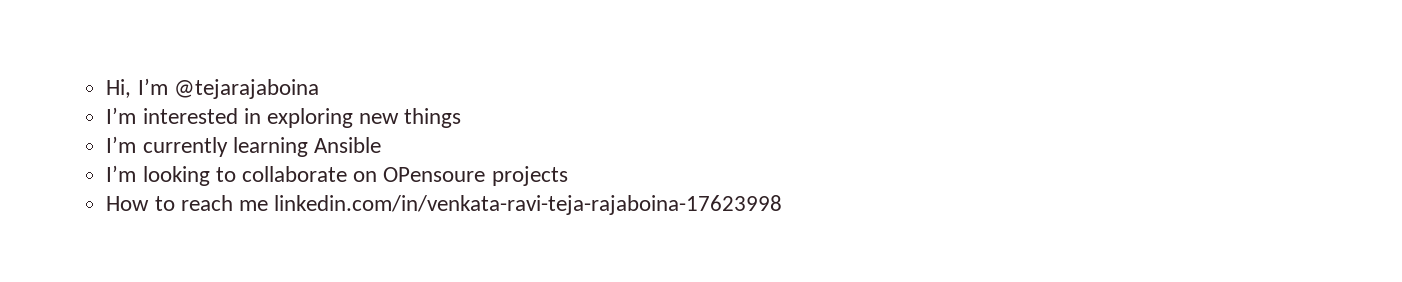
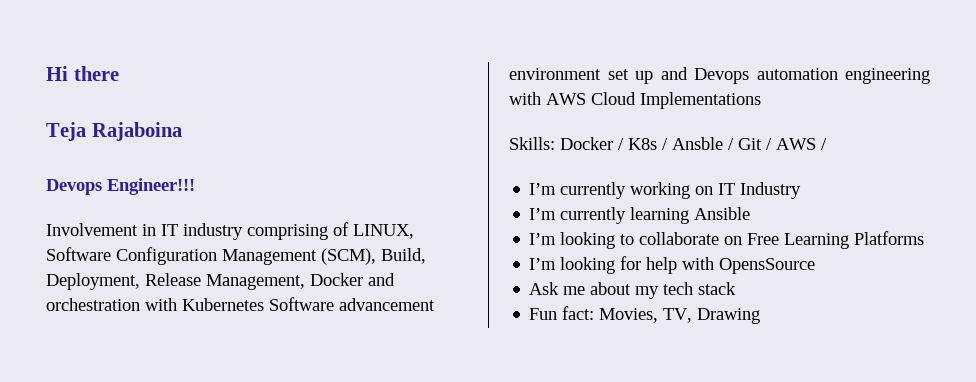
- Hi, I’m @tejarajaboina
- I’m interested in exploring new things
+ Hi there
+ Teja Rajaboina
+ Devops Engineer!!!
+ Involvement in IT industry comprising of LINUX, Software Configuration Management (SCM), Build, Deployment, Release Management, Docker and orchestration with Kubernetes Software advancement environment set up and Devops automation engineering with AWS Cloud Implementations
+ Skills: Docker / K8s / Ansble / Git / AWS /
+ I’m currently working on IT Industry
- I’m looking to collaborate on OPensoure projects
- How to reach me linkedin.com/in/venkata-ravi-teja-rajaboina-17623998
+ I’m looking to collaborate on Free Learning Platforms
+ I’m looking for help with OpensSource
+ Ask me about my tech stack
+ Fun fact: Movies, TV, Drawing

